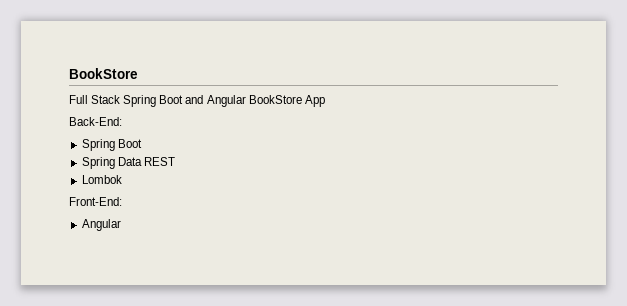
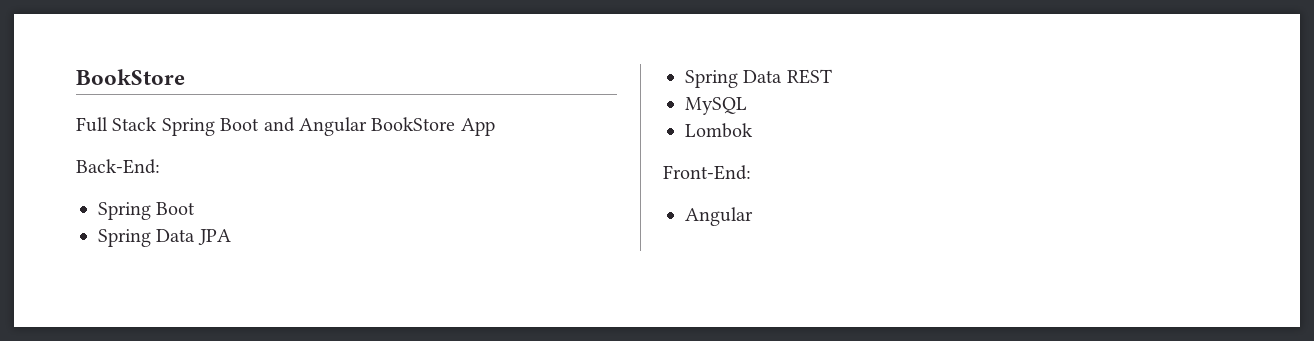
+ Spring Data JPA
+ MySQL

